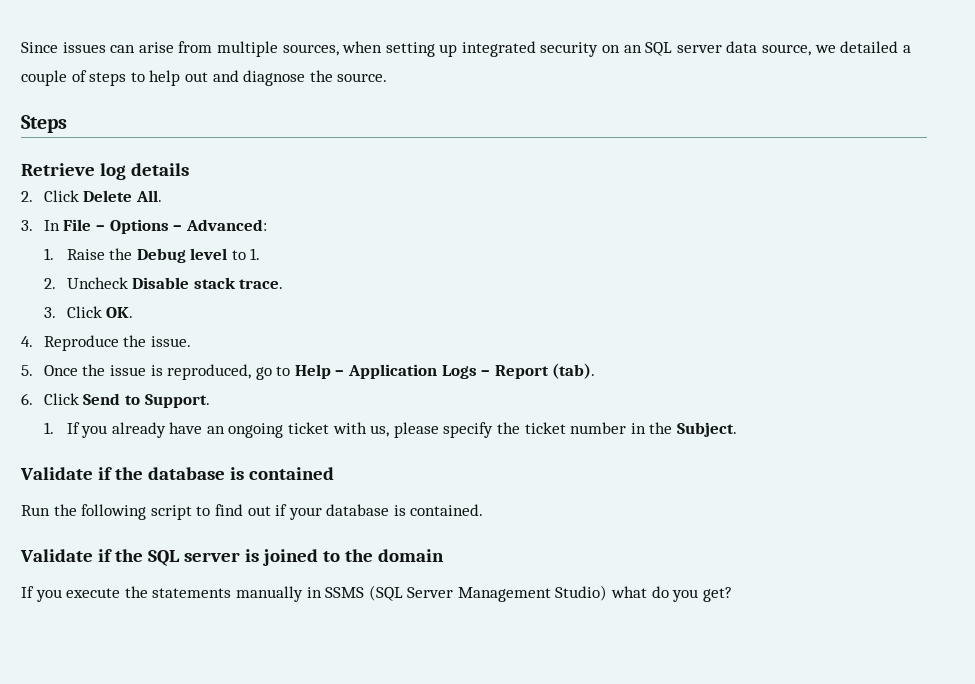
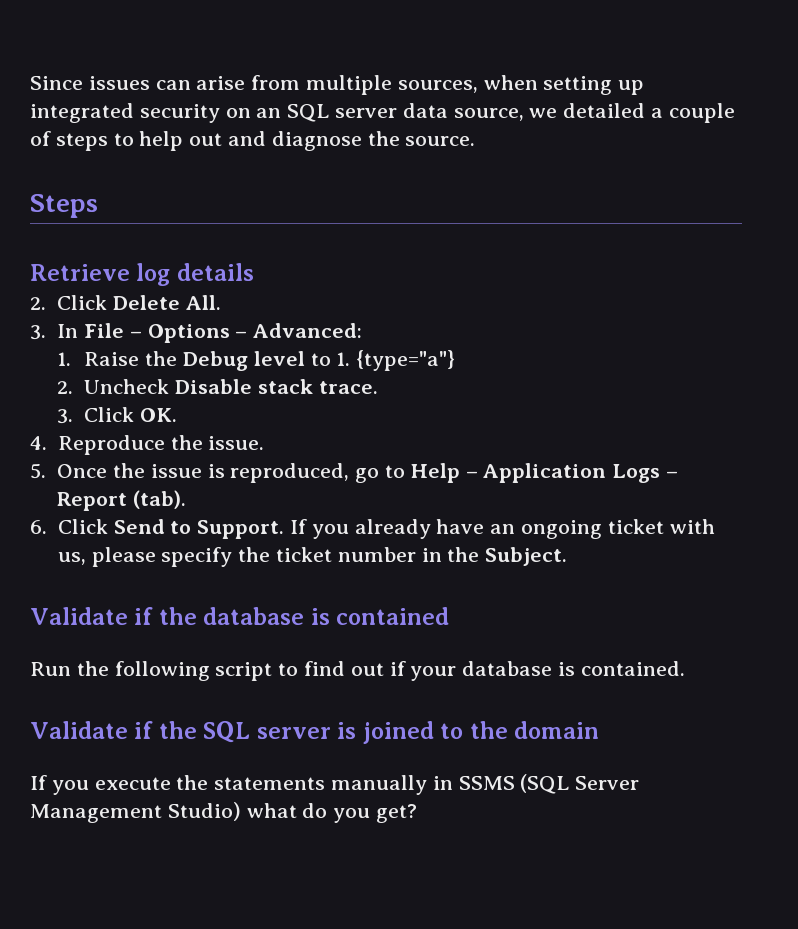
- 1. Raise the Debug level to 1.
+ 1. Raise the Debug level to 1. {type="a"}
- 6. Click Send to Support.
- 1. If you already have an ongoing ticket with us, please specify the ticket number in the Subject.
+ 6. Click Send to Support. If you already have an ongoing ticket with us, please specify the ticket number in the Subject.

